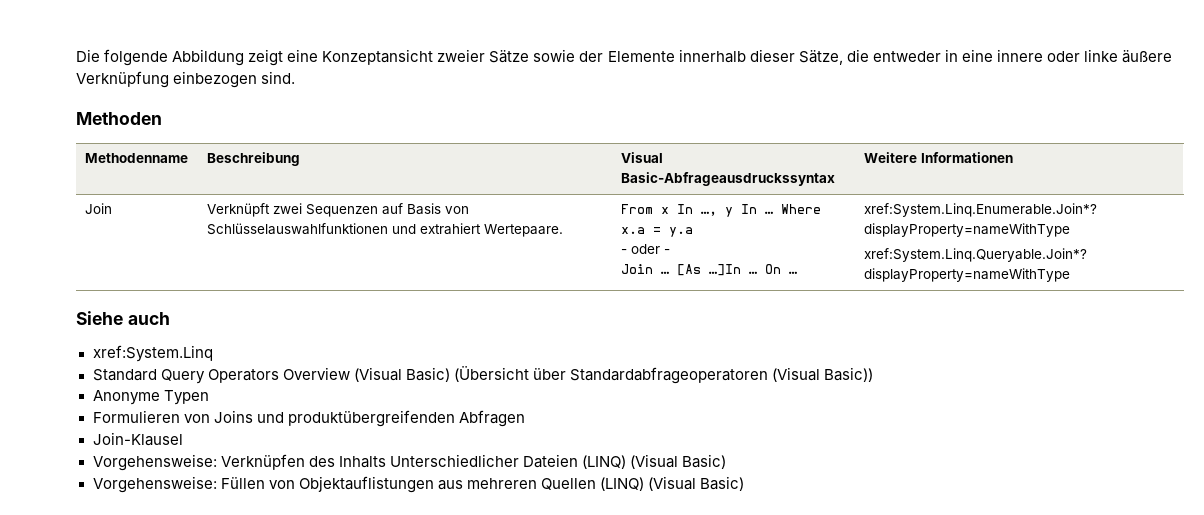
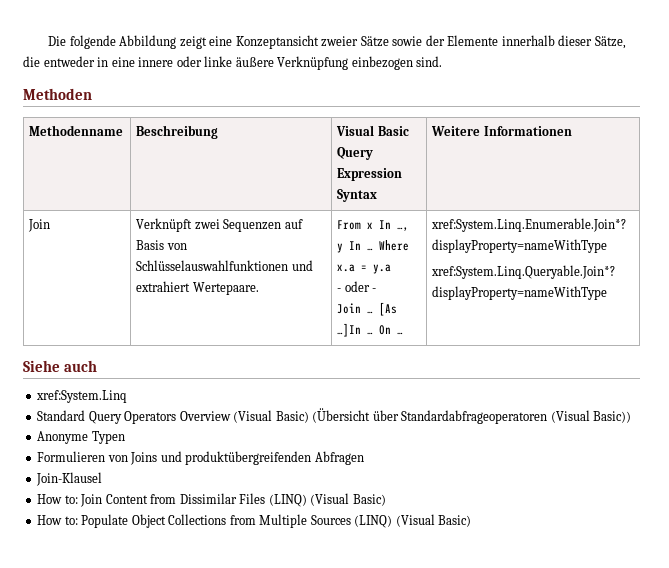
- Methodenname | Beschreibung | Visual Basic-Abfrageausdruckssyntax | Weitere Informationen
+ Methodenname | Beschreibung | Visual Basic Query Expression Syntax | Weitere Informationen
- Vorgehensweise: Verknüpfen des Inhalts Unterschiedlicher Dateien (LINQ) (Visual Basic)
- Vorgehensweise: Füllen von Objektauflistungen aus mehreren Quellen (LINQ) (Visual Basic)
+ How to: Join Content from Dissimilar Files (LINQ) (Visual Basic)
+ How to: Populate Object Collections from Multiple Sources (LINQ) (Visual Basic)

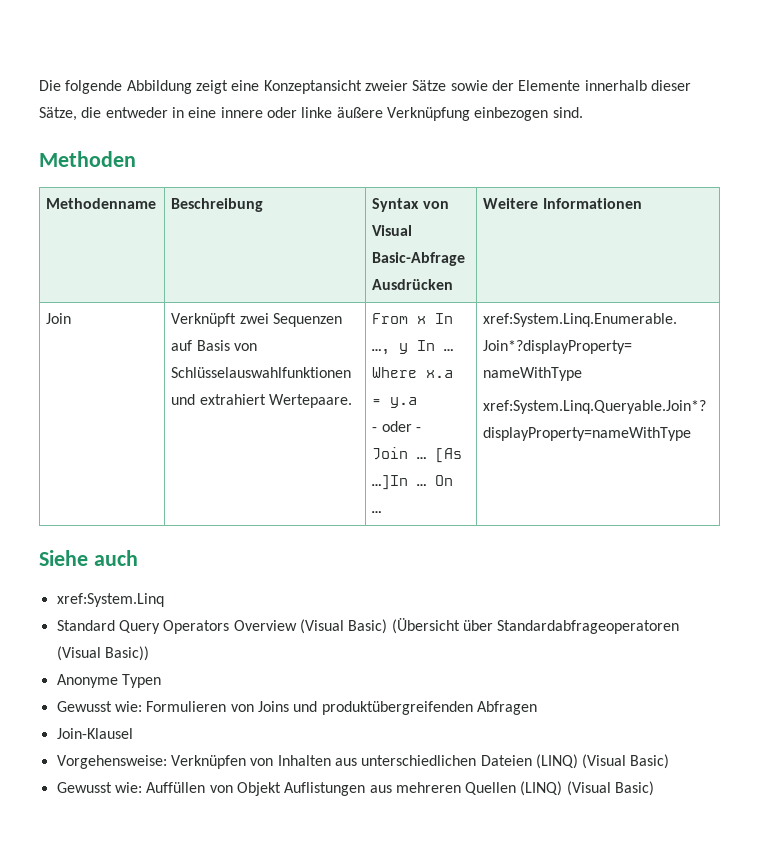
- Methodenname | Beschreibung | Visual Basic Query Expression Syntax | Weitere Informationen
+ Methodenname | Beschreibung | Syntax von Visual Basic-Abfrage Ausdrücken | Weitere Informationen
- Formulieren von Joins und produktübergreifenden Abfragen
+ Gewusst wie: Formulieren von Joins und produktübergreifenden Abfragen
- How to: Join Content from Dissimilar Files (LINQ) (Visual Basic)
- How to: Populate Object Collections from Multiple Sources (LINQ) (Visual Basic)
+ Vorgehensweise: Verknüpfen von Inhalten aus unterschiedlichen Dateien (LINQ) (Visual Basic)
+ Gewusst wie: Auffüllen von Objekt Auflistungen aus mehreren Quellen (LINQ) (Visual Basic)

